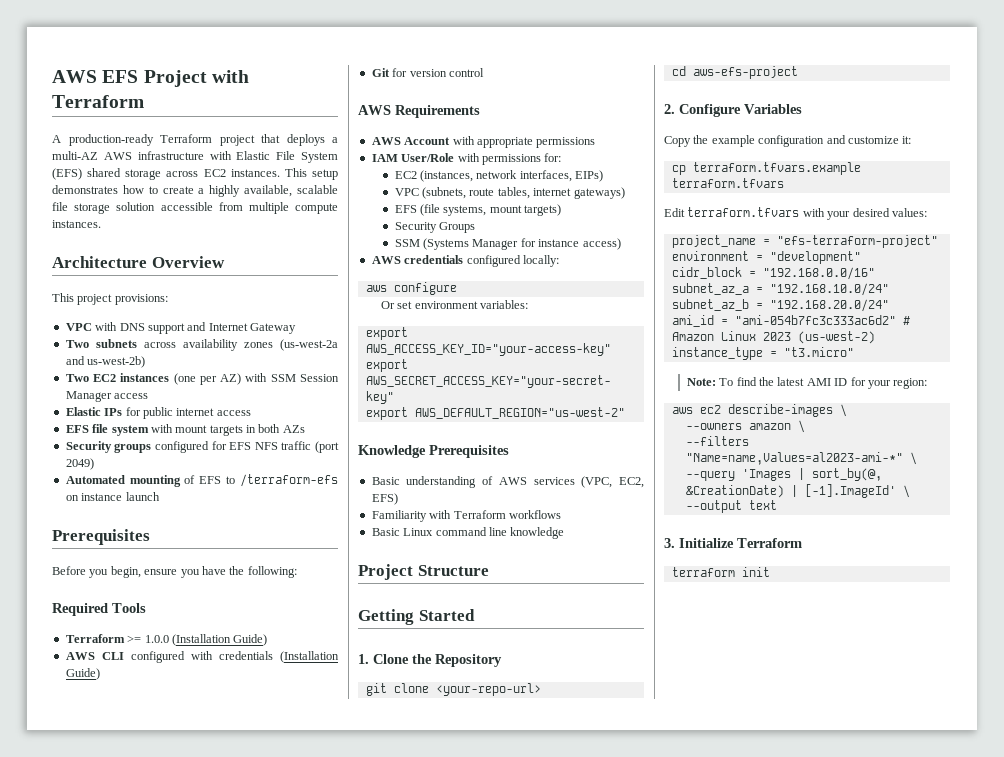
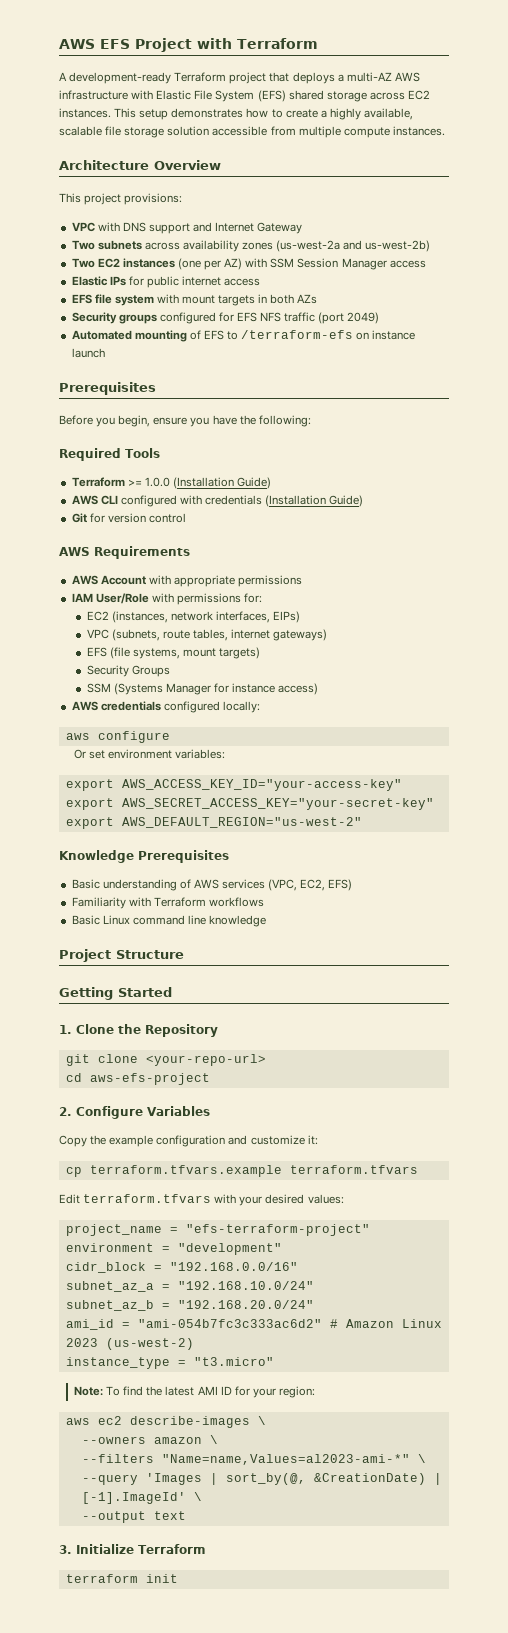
- A production-ready Terraform project that deploys a multi-AZ AWS infrastructure with Elastic File System (EFS) shared storage across EC2 instances.
+ A development-ready Terraform project that deploys a multi-AZ AWS infrastructure with Elastic File System (EFS) shared storage across EC2 instances.

